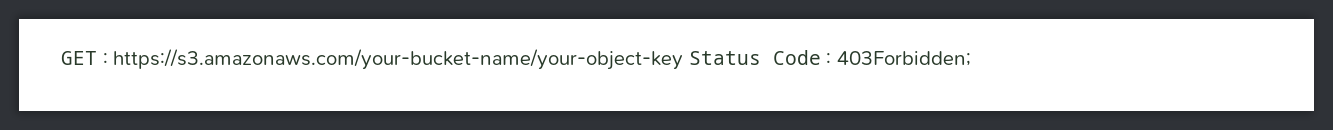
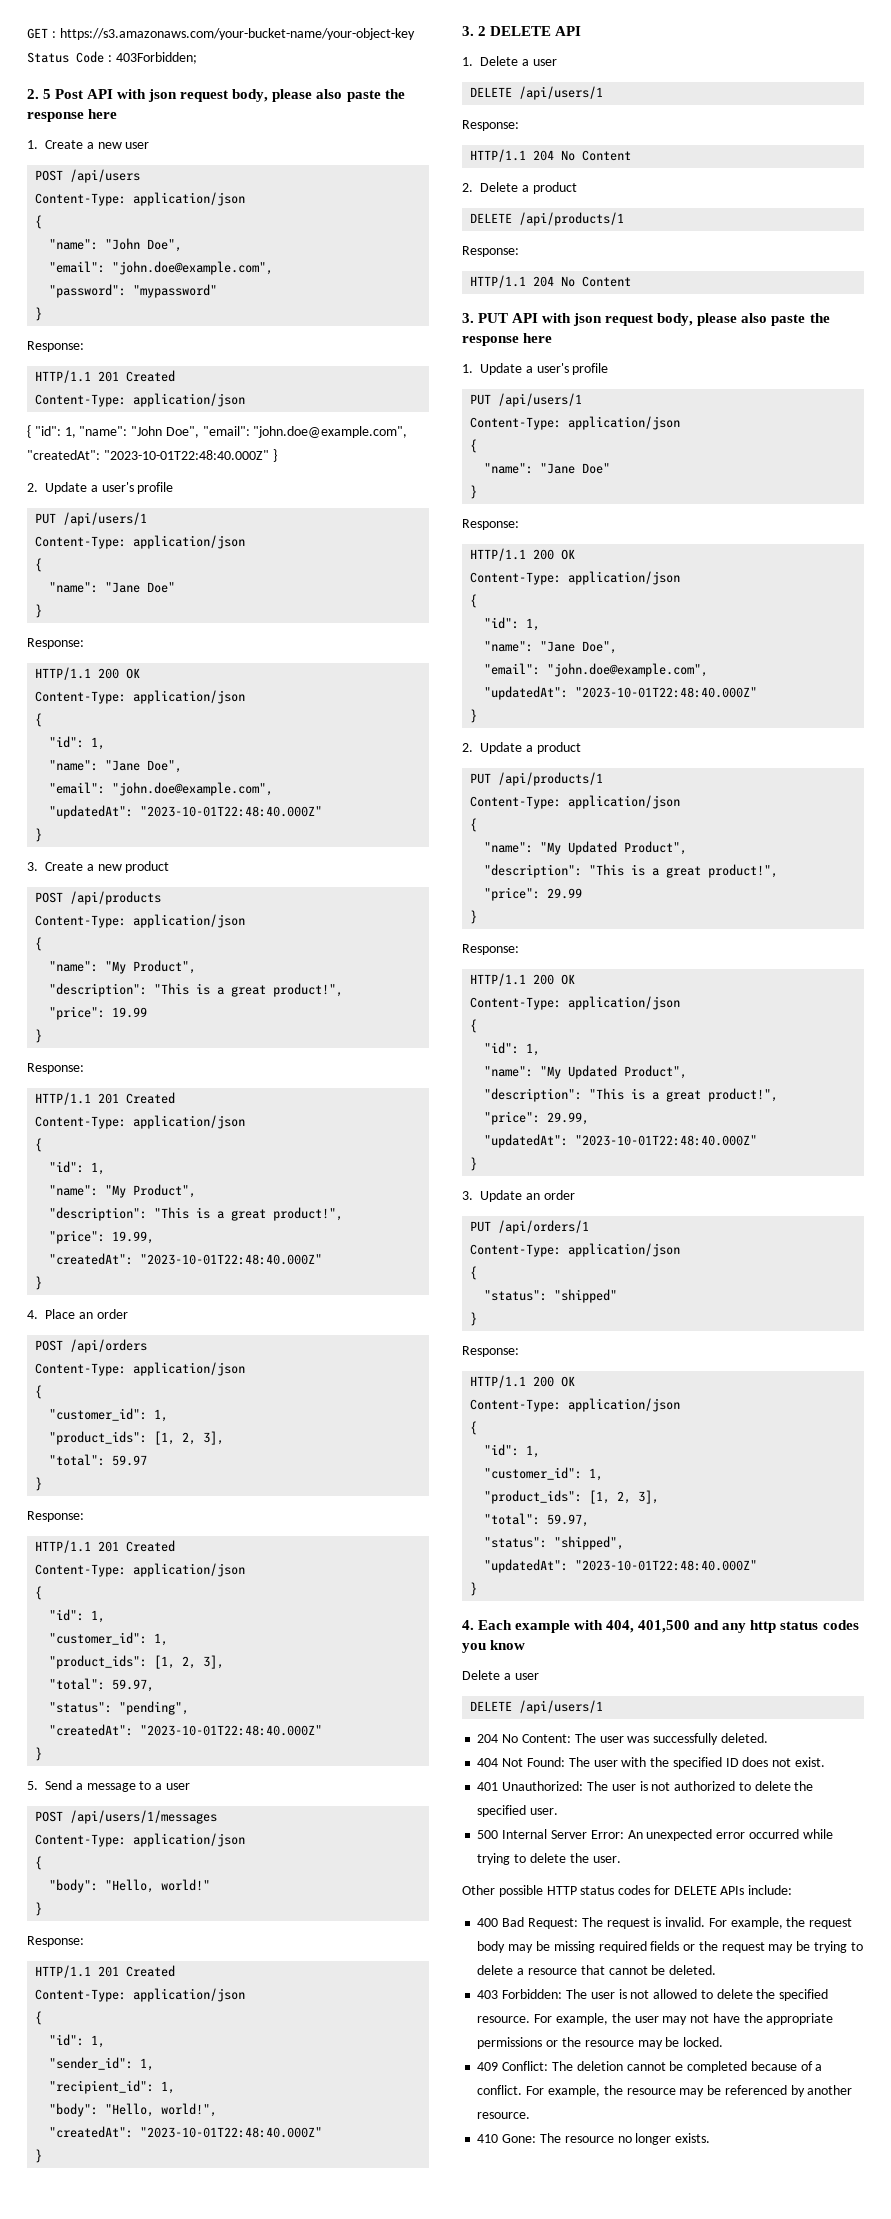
+ 2. 5 Post API with json request body, please also paste the response here
+ 1. Create a new user
+ POST /api/users
+ Content-Type: application/json
+ {
+ "name": "John Doe",
+ "email": "john.doe@example.com",
+ "password": "mypassword"
+ }
+ Response:
+ HTTP/1.1 201 Created
+ Content-Type: application/json
+ { "id": 1, "name": "John Doe", "email": "john.doe@example.com", "createdAt": "2023-10-01T22:48:40.000Z" }
+ 2. Update a user's profile
+ PUT /api/users/1
+ Content-Type: application/json
+ {
+ "name": "Jane Doe"
+ }
+ Response:
+ HTTP/1.1 200 OK
+ Content-Type: application/json
+ {
+ "id": 1,
+ "name": "Jane Doe",
+ "email": "john.doe@example.com",
+ "updatedAt": "2023-10-01T22:48:40.000Z"
+ }
+ 3. Create a new product
+ POST /api/products
+ Content-Type: application/json
+ {
+ "name": "My Product",
+ "description": "This is a great product!",
+ "price": 19.99
+ }
+ Response:
+ HTTP/1.1 201 Created
+ Content-Type: application/json
+ {
+ "id": 1,
+ "name": "My Product",
+ "description": "This is a great product!",
+ "price": 19.99,
+ "createdAt": "2023-10-01T22:48:40.000Z"
+ }
+ 4. Place an order
+ POST /api/orders
+ Content-Type: application/json
+ {
+ "customer_id": 1,
+ "product_ids": [1, 2, 3],
+ "total": 59.97
+ }
+ Response:
+ HTTP/1.1 201 Created
+ Content-Type: application/json
+ {
+ "id": 1,
+ "customer_id": 1,
+ "product_ids": [1, 2, 3],
+ "total": 59.97,
+ "status": "pending",
+ "createdAt": "2023-10-01T22:48:40.000Z"
+ }
+ 5. Send a message to a user
+ POST /api/users/1/messages
+ Content-Type: application/json
+ {
+ "body": "Hello, world!"
+ }
+ Response:
+ HTTP/1.1 201 Created
+ Content-Type: application/json
+ {
+ "id": 1,
+ "sender_id": 1,
+ "recipient_id": 1,
+ "body": "Hello, world!",
+ "createdAt": "2023-10-01T22:48:40.000Z"
+ }
+ 3. 2 DELETE API
+ 1. Delete a user
+ DELETE /api/users/1
+ Response:
+ HTTP/1.1 204 No Content
+ 2. Delete a product
+ DELETE /api/products/1
+ Response:
+ HTTP/1.1 204 No Content
+ 3. PUT API with json request body, please also paste the response here
+ 1. Update a user's profile
+ PUT /api/users/1
+ Content-Type: application/json
+ {
+ "name": "Jane Doe"
+ }
+ Response:
+ HTTP/1.1 200 OK
+ Content-Type: application/json
+ {
+ "id": 1,
+ "name": "Jane Doe",
+ "email": "john.doe@example.com",
+ "updatedAt": "2023-10-01T22:48:40.000Z"
+ }
+ 2. Update a product
+ PUT /api/products/1
+ Content-Type: application/json
+ {
+ "name": "My Updated Product",
+ "description": "This is a great product!",
+ "price": 29.99
+ }
+ Response:
+ HTTP/1.1 200 OK
+ Content-Type: application/json
+ {
+ "id": 1,
+ "name": "My Updated Product",
+ "description": "This is a great product!",
+ "price": 29.99,
+ "updatedAt": "2023-10-01T22:48:40.000Z"
+ }
+ 3. Update an order
+ PUT /api/orders/1
+ Content-Type: application/json
+ {
+ "status": "shipped"
+ }
+ Response:
+ HTTP/1.1 200 OK
+ Content-Type: application/json
+ {
+ "id": 1,
+ "customer_id": 1,
+ "product_ids": [1, 2, 3],
+ "total": 59.97,
+ "status": "shipped",
+ "updatedAt": "2023-10-01T22:48:40.000Z"
+ }
+ 4. Each example with 404, 401,500 and any http status codes you know
+ Delete a user
+ DELETE /api/users/1
+ 204 No Content: The user was successfully deleted.
+ 404 Not Found: The user with the specified ID does not exist.
+ 401 Unauthorized: The user is not authorized to delete the specified user.
+ 500 Internal Server Error: An unexpected error occurred while trying to delete the user.
+ Other possible HTTP status codes for DELETE APIs include:
+ 400 Bad Request: The request is invalid. For example, the request body may be missing required fields or the request may be trying to delete a resource that cannot be deleted.
+ 403 Forbidden: The user is not allowed to delete the specified resource. For example, the user may not have the appropriate permissions or the resource may be locked.
+ 409 Conflict: The deletion cannot be completed because of a conflict. For example, the resource may be referenced by another resource.
+ 410 Gone: The resource no longer exists.

